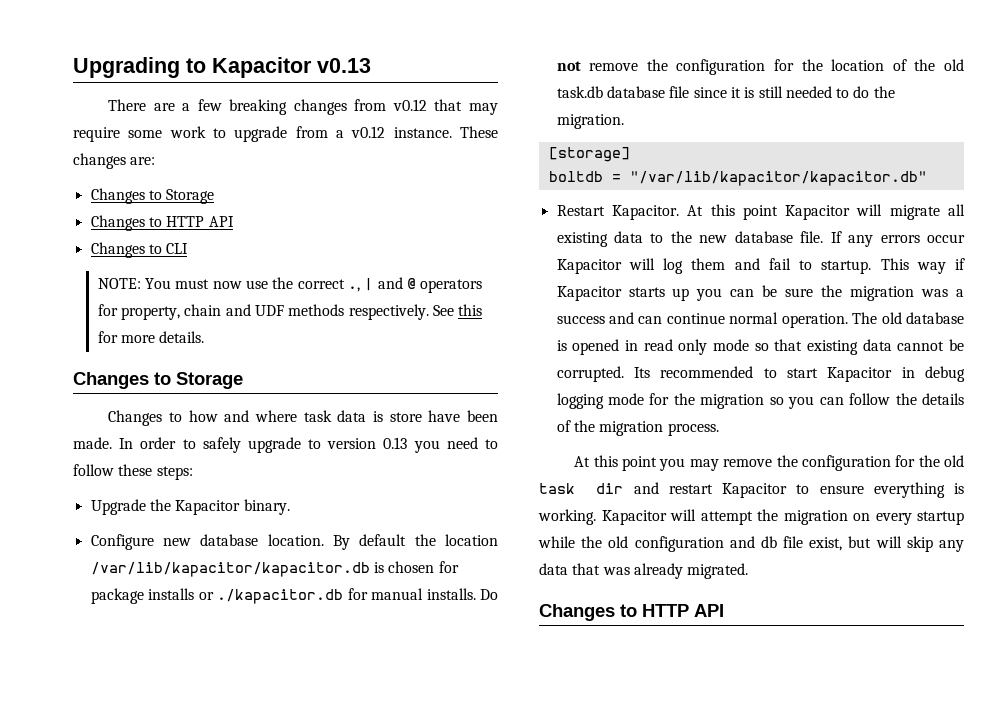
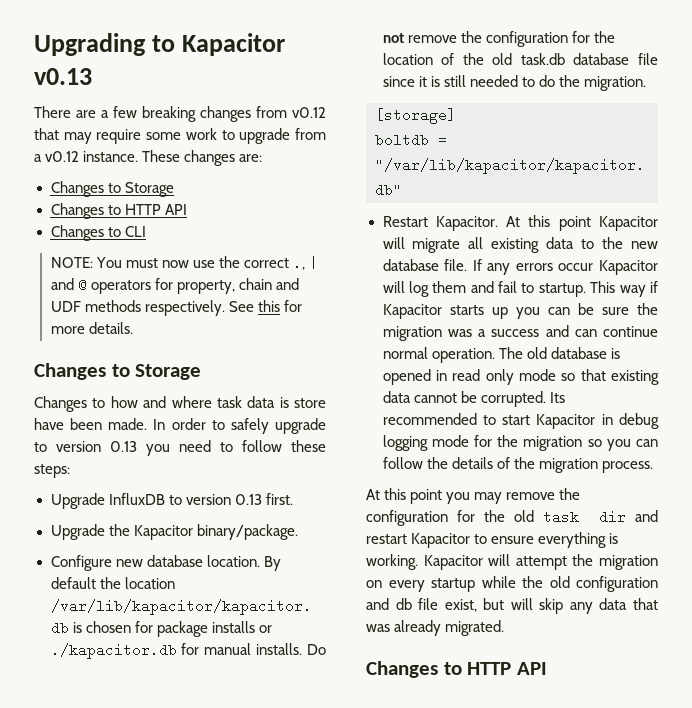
+ Upgrade InfluxDB to version 0.13 first.
- Upgrade the Kapacitor binary.
+ Upgrade the Kapacitor binary/package.

